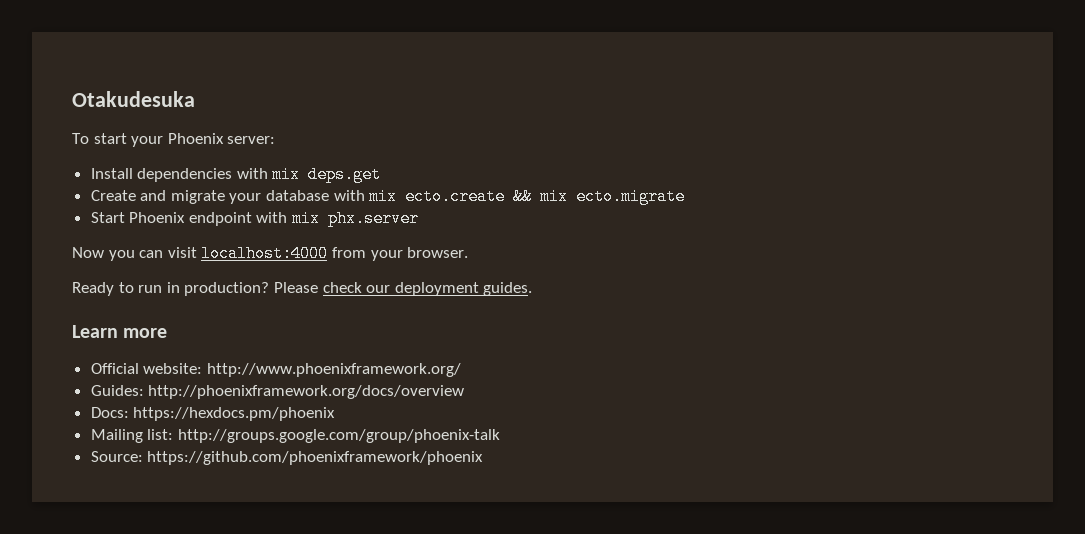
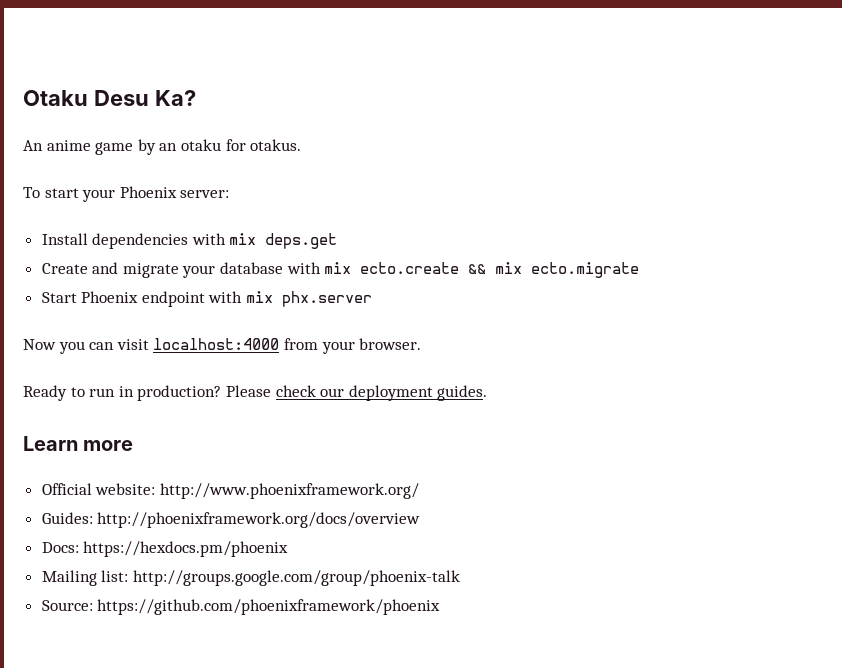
- Otakudesuka
+ Otaku Desu Ka?
+ An anime game by an otaku for otakus.

